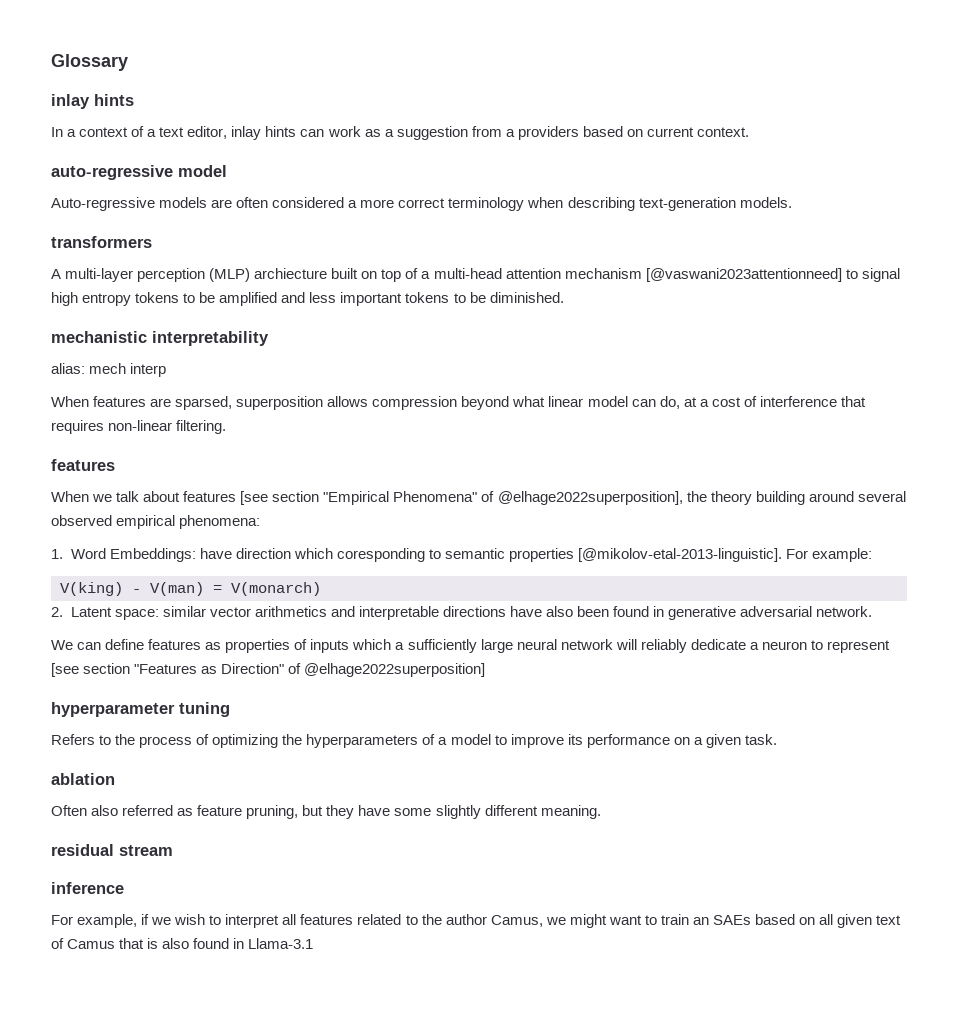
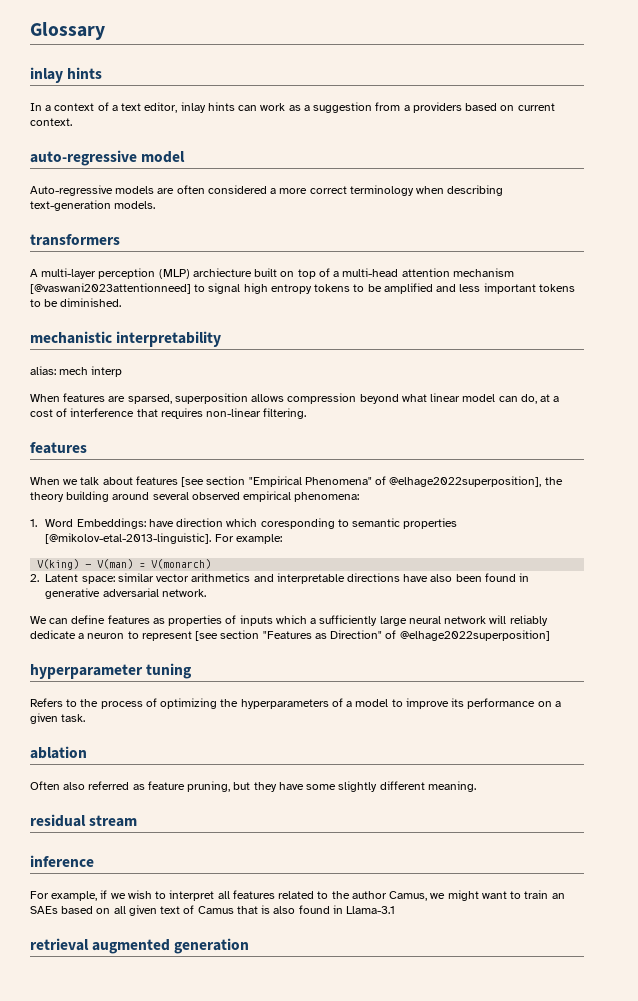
+ retrieval augmented generation

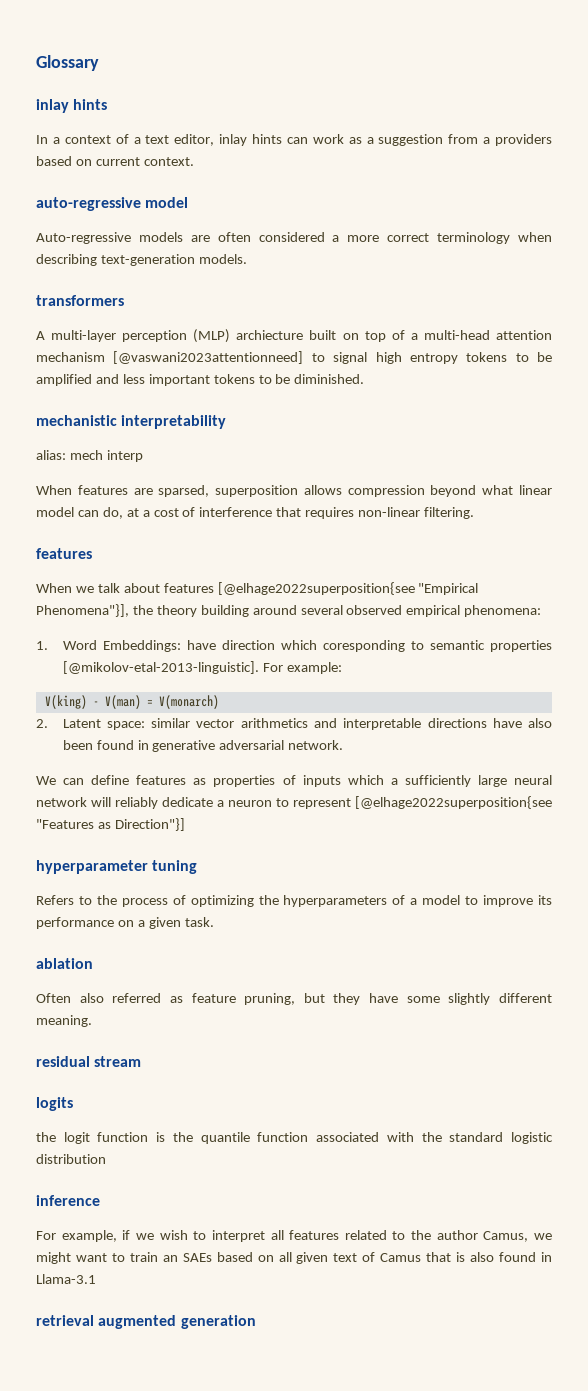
- When we talk about features [see section "Empirical Phenomena" of @elhage2022superposition], the theory building around several observed empirical phenomena:
+ When we talk about features [@elhage2022superposition{see "Empirical Phenomena"}], the theory building around several observed empirical phenomena:
- We can define features as properties of inputs which a sufficiently large neural network will reliably dedicate a neuron to represent [see section "Features as Direction" of @elhage2022superposition]
+ We can define features as properties of inputs which a sufficiently large neural network will reliably dedicate a neuron to represent [@elhage2022superposition{see "Features as Direction"}]
+ logits
+ the logit function is the quantile function associated with the standard logistic distribution

